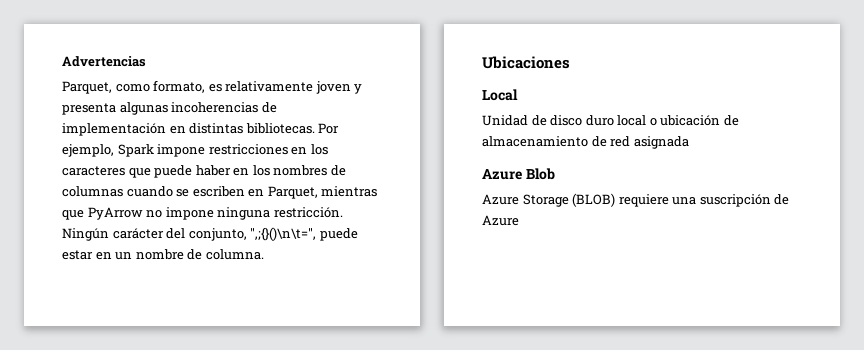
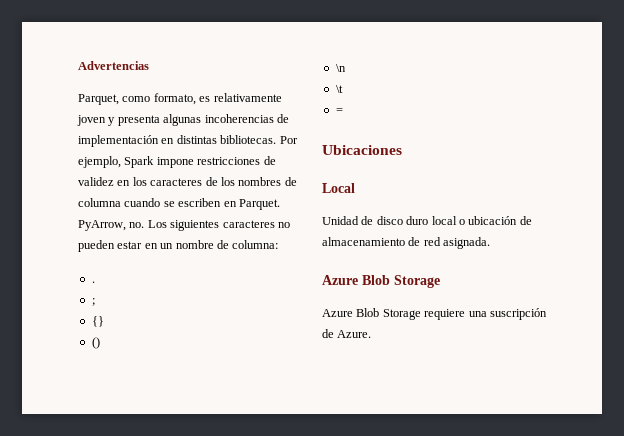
- Por ejemplo, Spark impone restricciones en los caracteres que puede haber en los nombres de columnas cuando se escriben en Parquet, mientras que PyArrow no impone ninguna restricción. Ningún carácter del conjunto, ",;{}()\n\t=", puede estar en un nombre de columna.
+ Por ejemplo, Spark impone restricciones de validez en los caracteres de los nombres de columna cuando se escriben en Parquet. PyArrow, no. Los siguientes caracteres no pueden estar en un nombre de columna:
+ .
+ ;
+ {}
+ ()
+ \n
+ \t
+ =
- Unidad de disco duro local o ubicación de almacenamiento de red asignada
- Azure Blob
- Azure Storage (BLOB) requiere una suscripción de Azure
+ Unidad de disco duro local o ubicación de almacenamiento de red asignada.
+ Azure Blob Storage
+ Azure Blob Storage requiere una suscripción de Azure.

